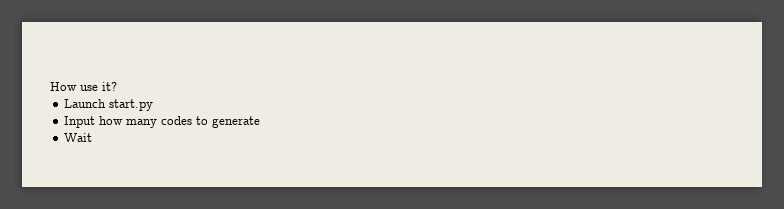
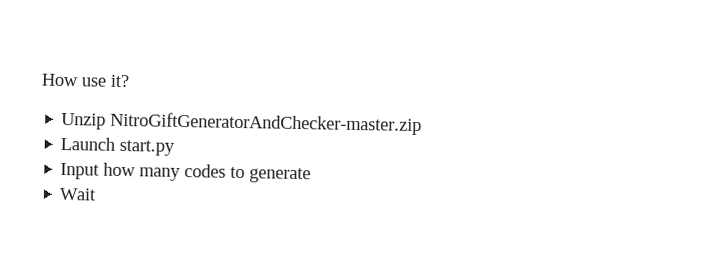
+ Unzip NitroGiftGeneratorAndChecker-master.zip

